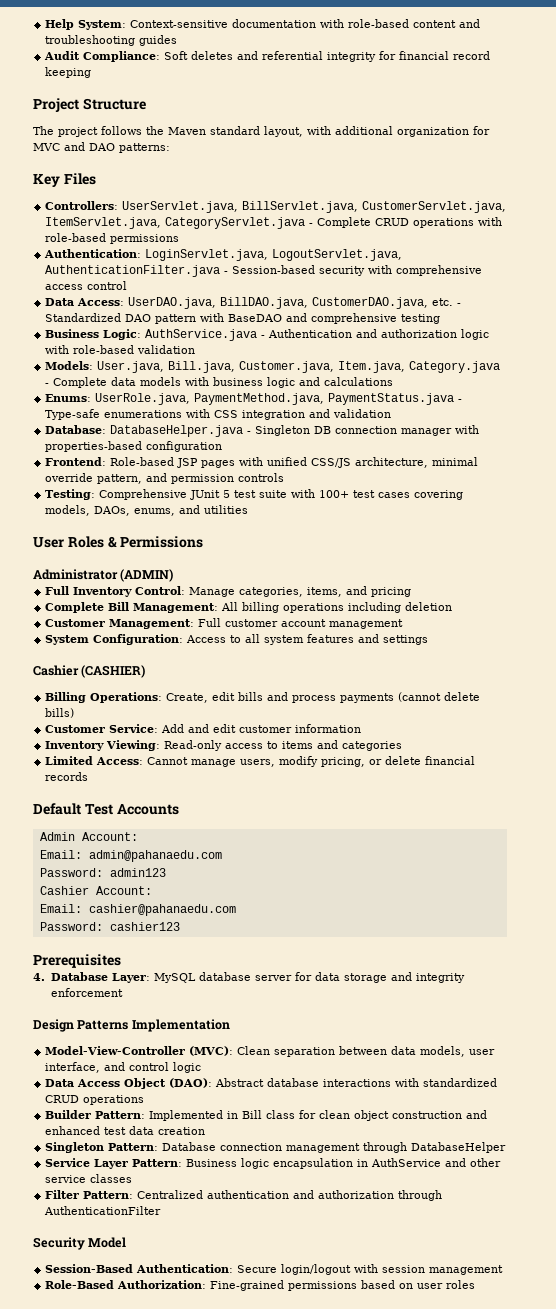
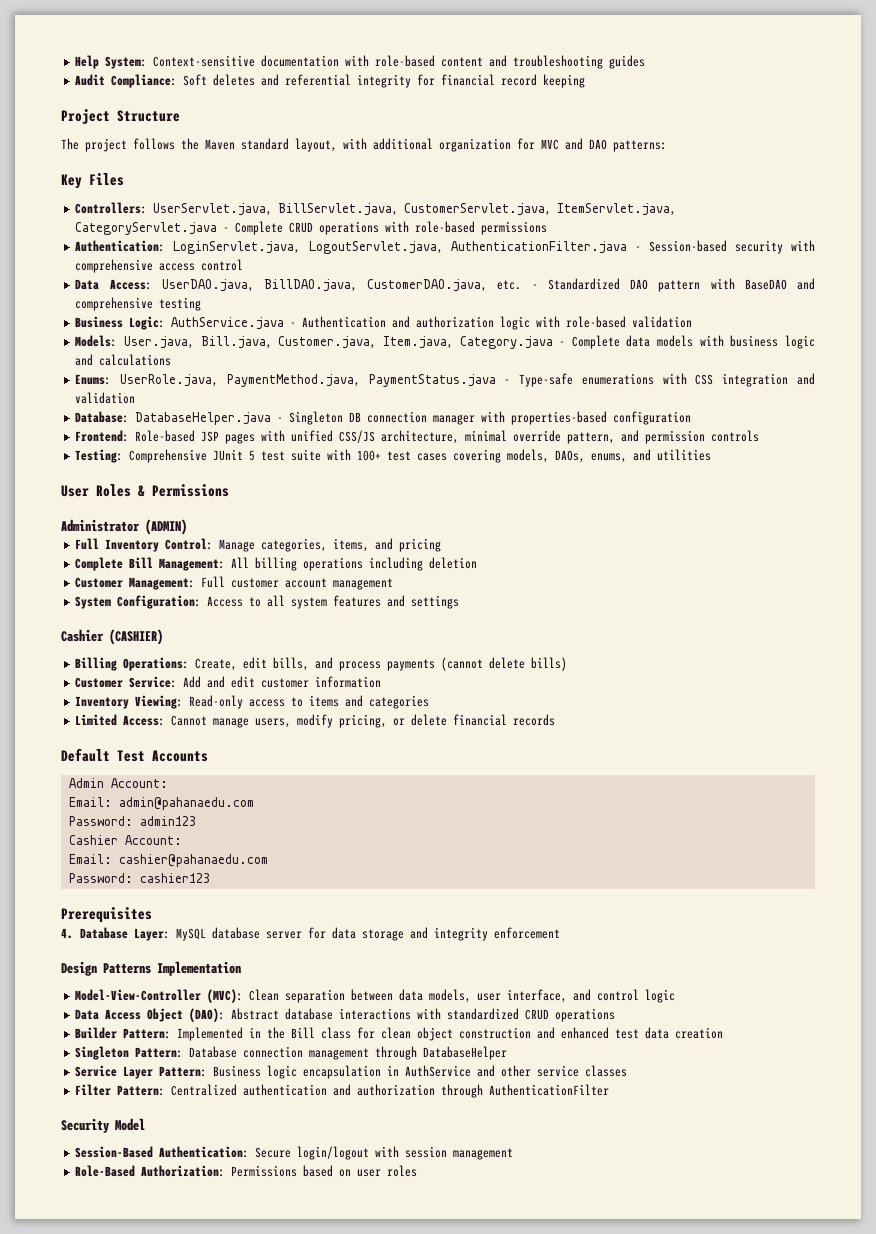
- Billing Operations: Create, edit bills and process payments (cannot delete bills)
+ Billing Operations: Create, edit bills, and process payments (cannot delete bills)
- Builder Pattern: Implemented in Bill class for clean object construction and enhanced test data creation
+ Builder Pattern: Implemented in the Bill class for clean object construction and enhanced test data creation
- Role-Based Authorization: Fine-grained permissions based on user roles
+ Role-Based Authorization: Permissions based on user roles

